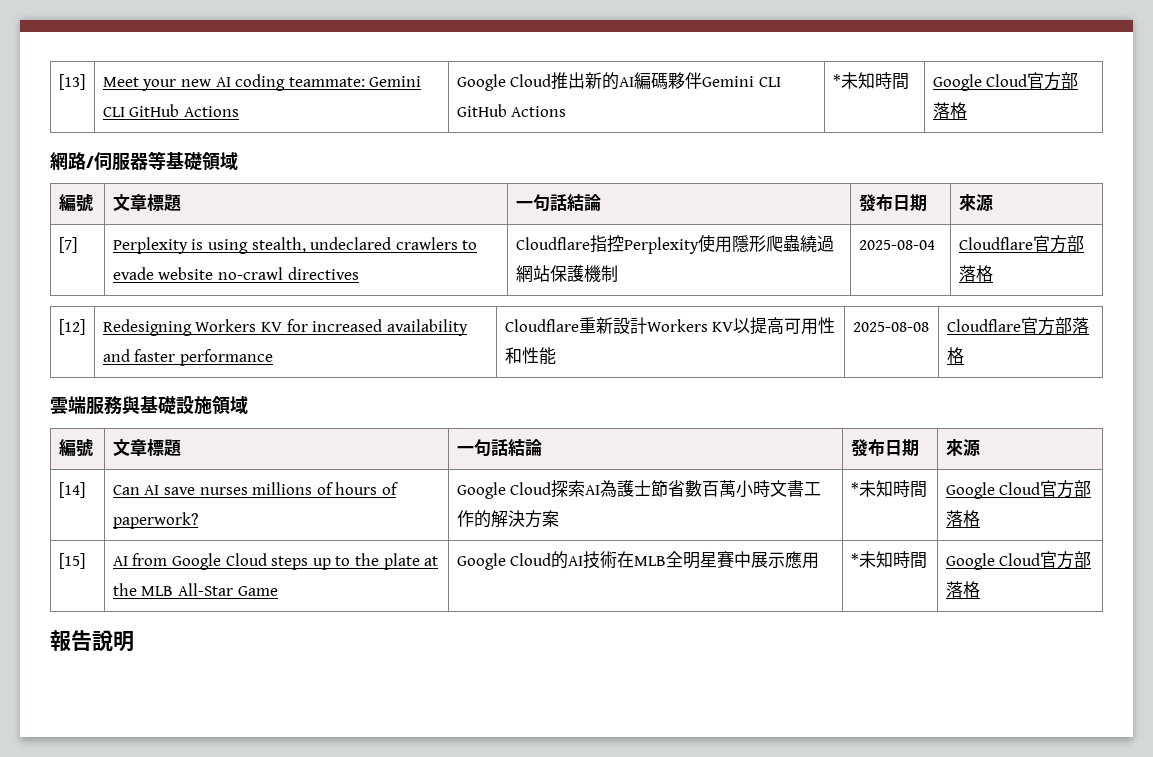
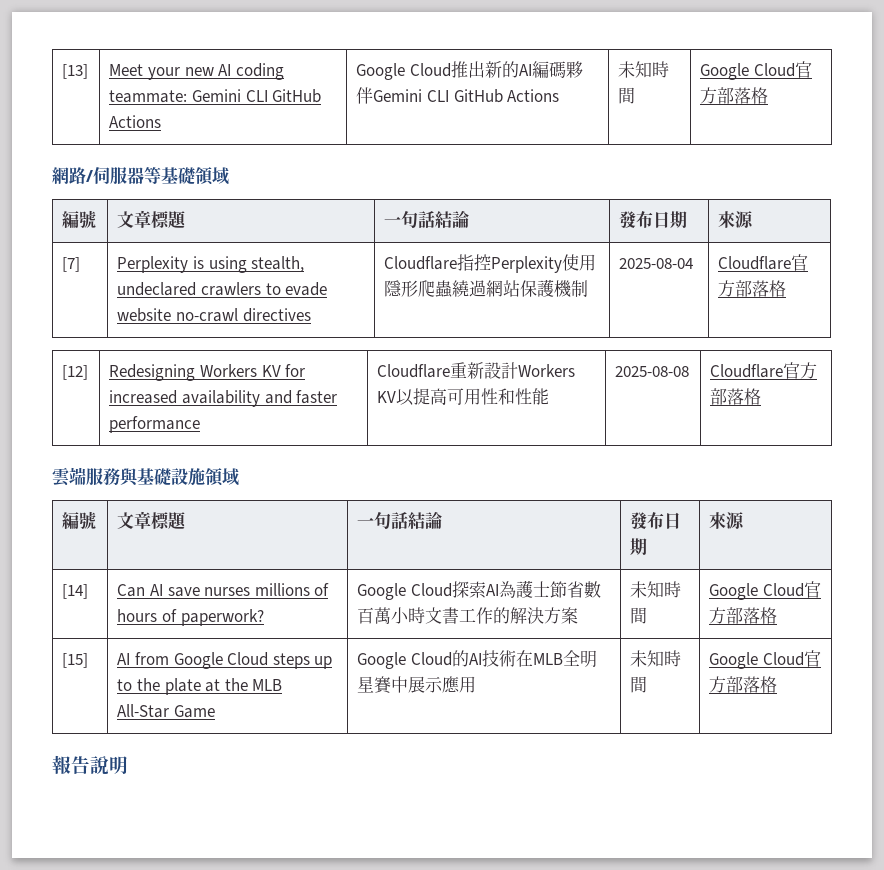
- [13] | Meet your new AI coding teammate: Gemini CLI GitHub Actions | Google Cloud推出新的AI編碼夥伴Gemini CLI GitHub Actions | *未知時間 | Google Cloud官方部落格
+ [13] | Meet your new AI coding teammate: Gemini CLI GitHub Actions | Google Cloud推出新的AI編碼夥伴Gemini CLI GitHub Actions | 未知時間 | Google Cloud官方部落格
- [14] | Can AI save nurses millions of hours of paperwork? | Google Cloud探索AI為護士節省數百萬小時文書工作的解決方案 | *未知時間 | Google Cloud官方部落格
+ [14] | Can AI save nurses millions of hours of paperwork? | Google Cloud探索AI為護士節省數百萬小時文書工作的解決方案 | 未知時間 | Google Cloud官方部落格
- [15] | AI from Google Cloud steps up to the plate at the MLB All-Star Game | Google Cloud的AI技術在MLB全明星賽中展示應用 | *未知時間 | Google Cloud官方部落格
+ [15] | AI from Google Cloud steps up to the plate at the MLB All-Star Game | Google Cloud的AI技術在MLB全明星賽中展示應用 | 未知時間 | Google Cloud官方部落格

